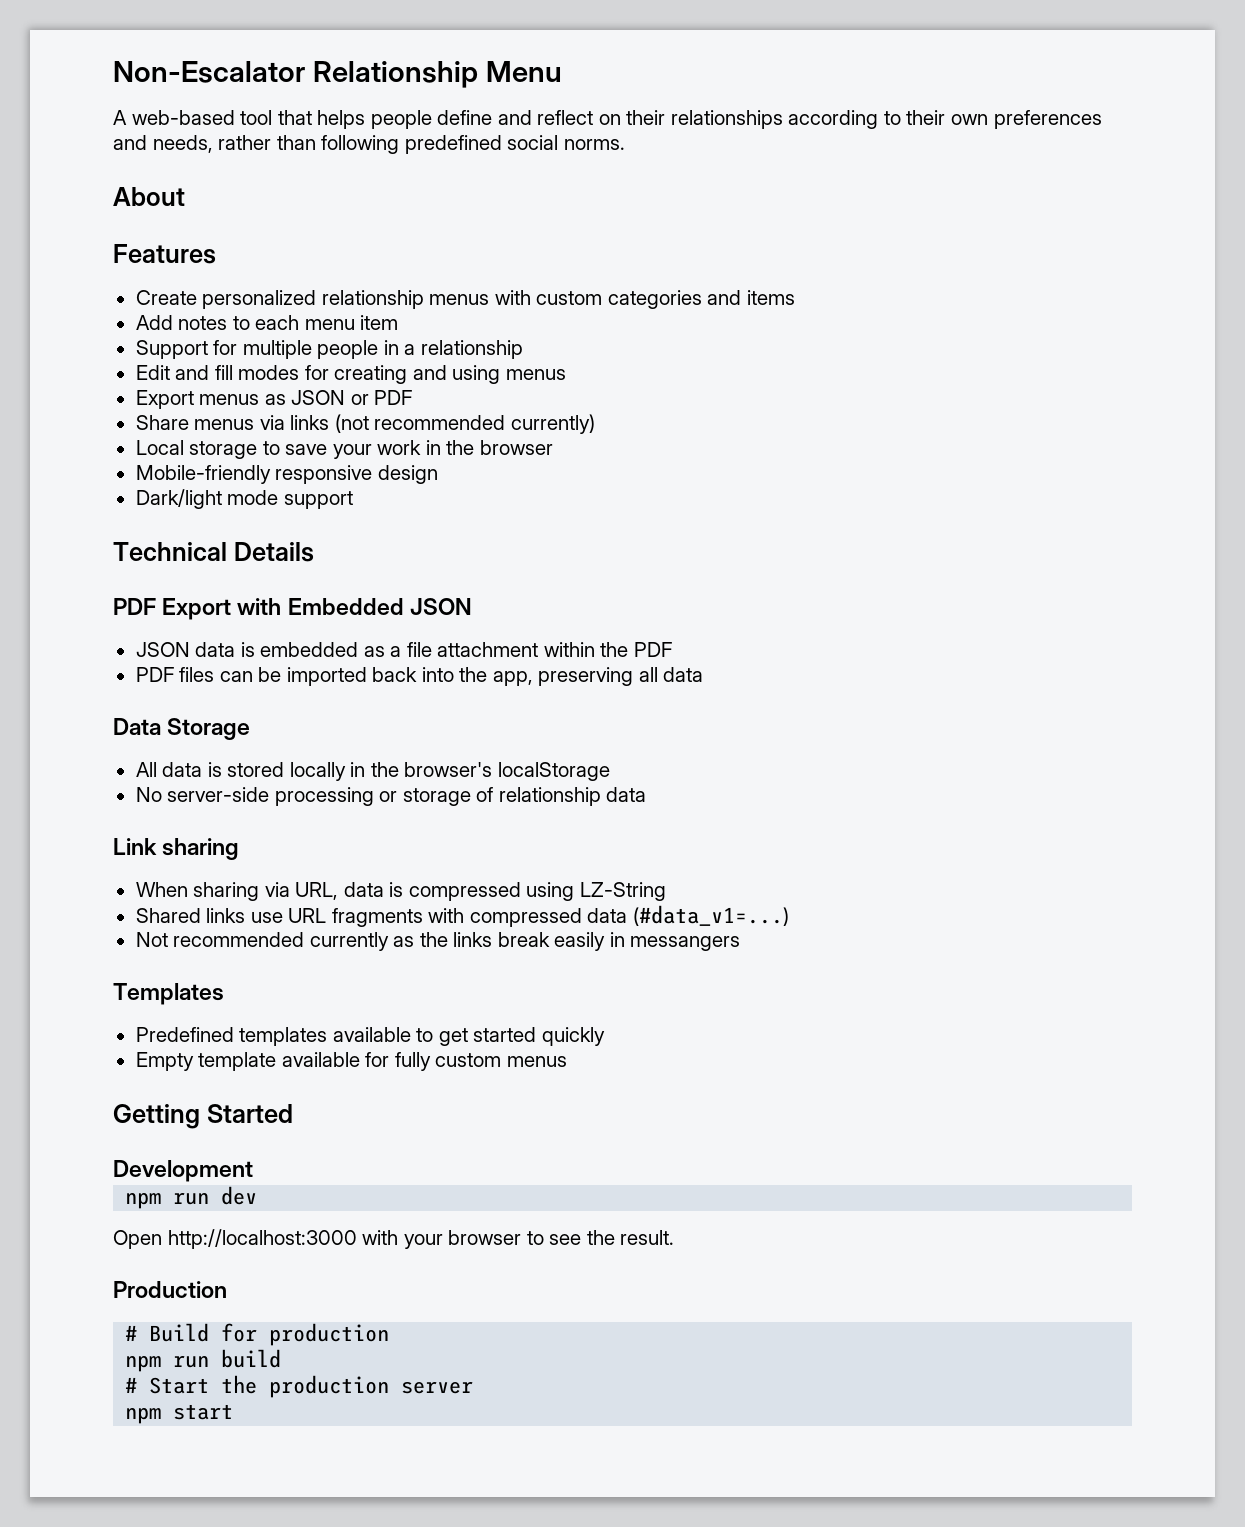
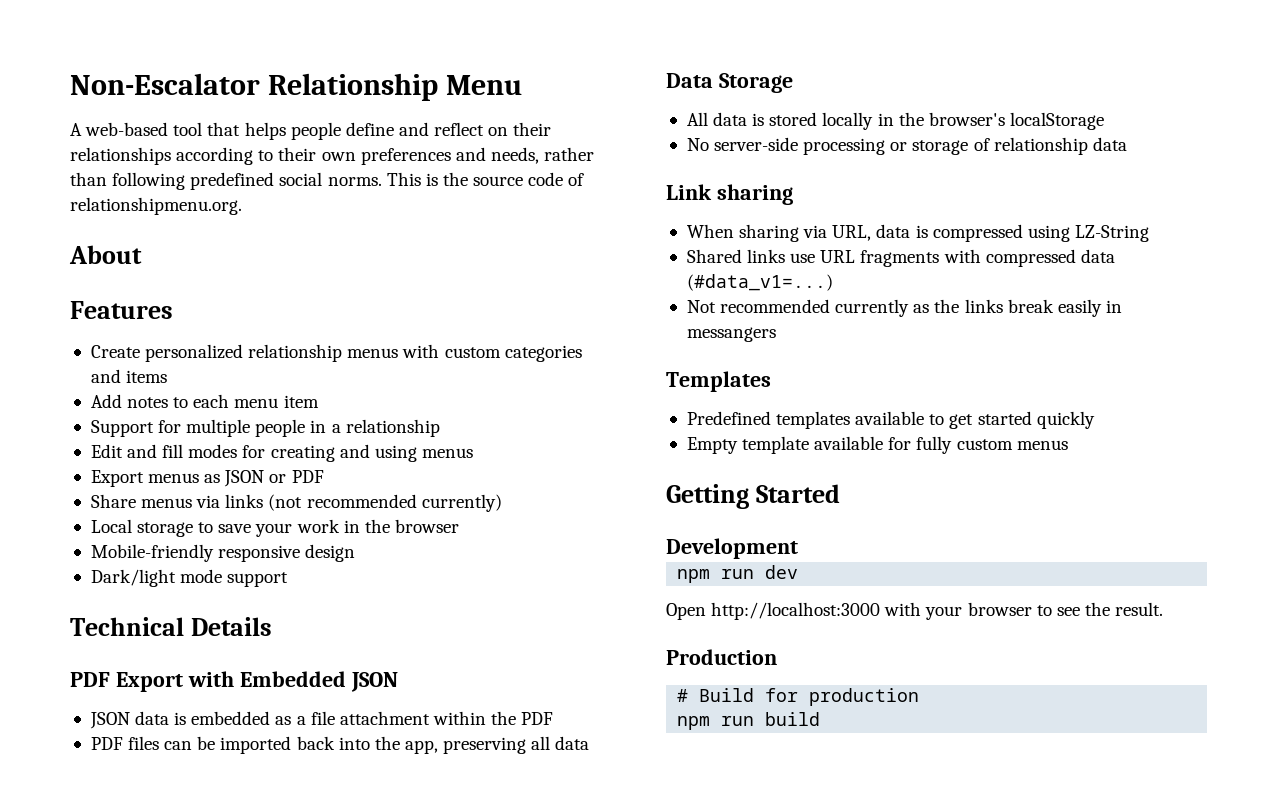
+ This is the source code of relationshipmenu.org.
- # Start the production server
- npm start

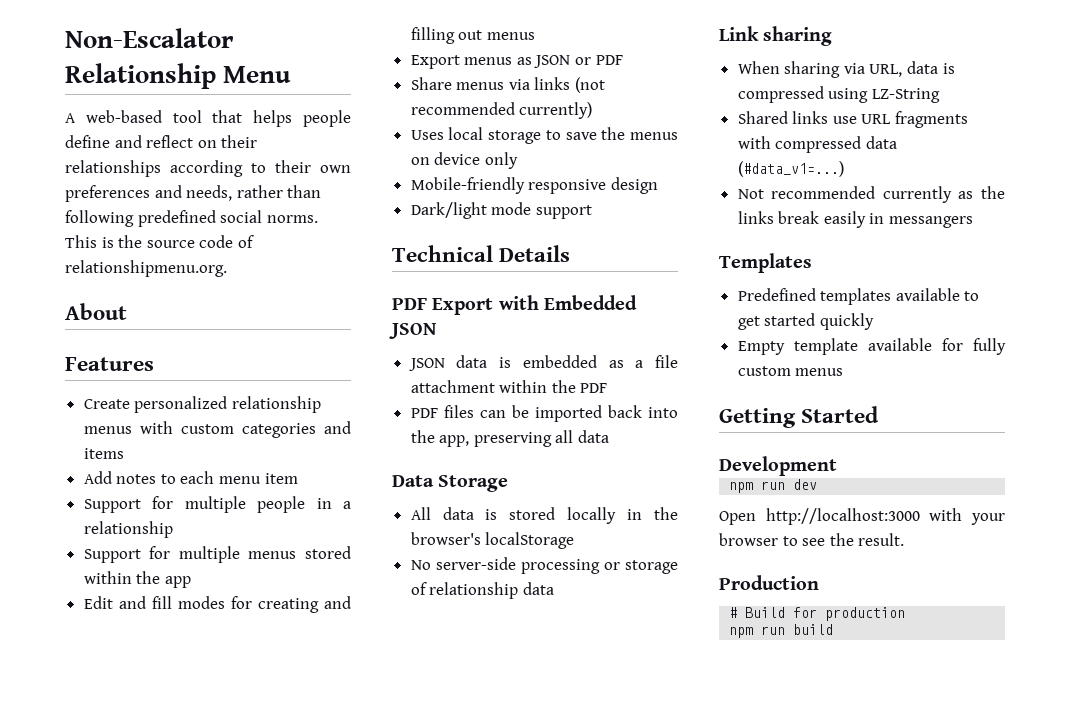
+ Support for multiple menus stored within the app
- Edit and fill modes for creating and using menus
+ Edit and fill modes for creating and filling out menus
- Local storage to save your work in the browser
+ Uses local storage to save the menus on device only

